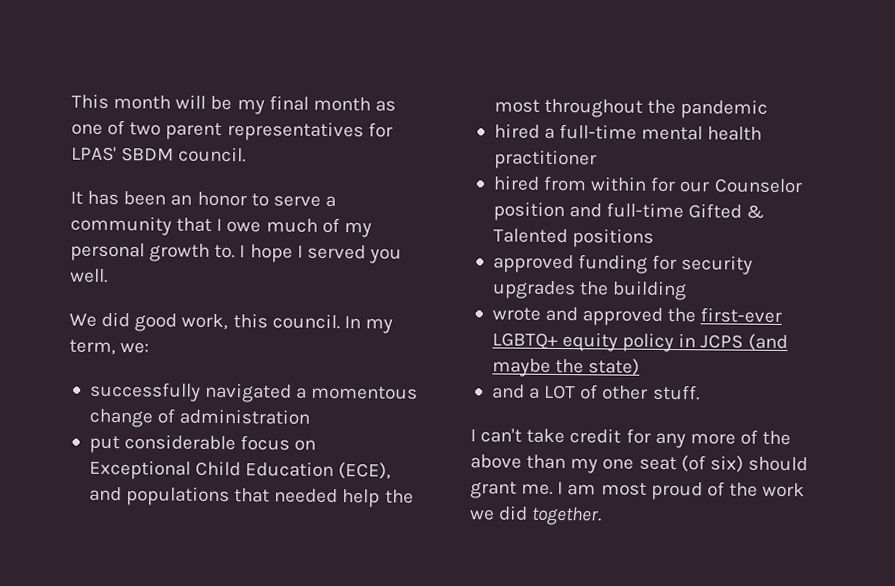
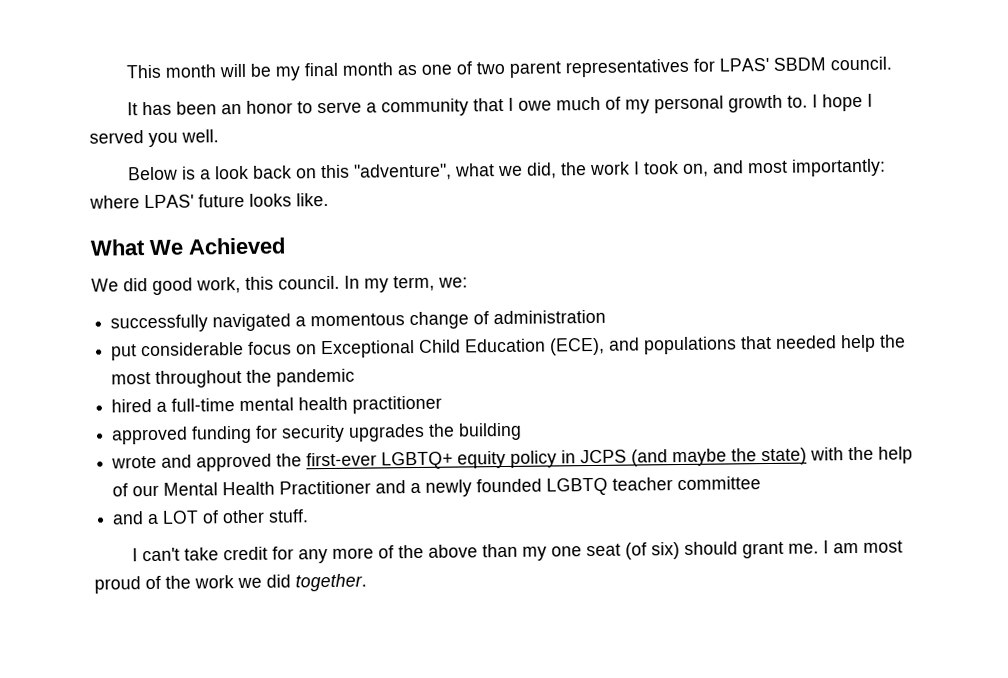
+ Below is a look back on this "adventure", what we did, the work I took on, and most importantly: where LPAS' future looks like.
+ What We Achieved
- hired from within for our Counselor position and full-time Gifted & Talented positions
- wrote and approved the first-ever LGBTQ+ equity policy in JCPS (and maybe the state)
+ wrote and approved the first-ever LGBTQ+ equity policy in JCPS (and maybe the state) with the help of our Mental Health Practitioner and a newly founded LGBTQ teacher committee

